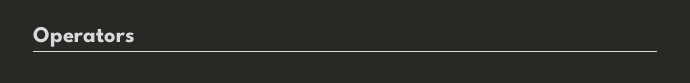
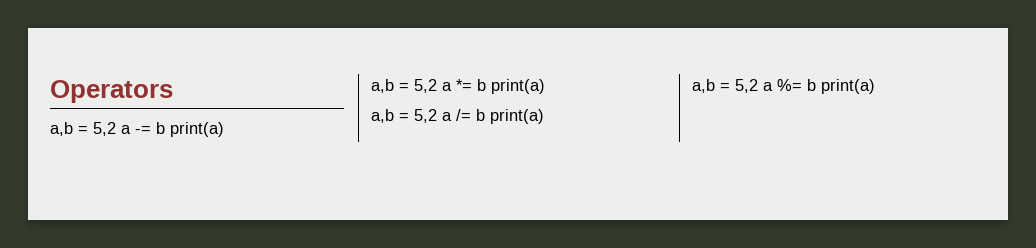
+ a,b = 5,2 a -= b print(a)
+ a,b = 5,2 a *= b print(a)
+ a,b = 5,2 a /= b print(a)
+ a,b = 5,2 a %= b print(a)

